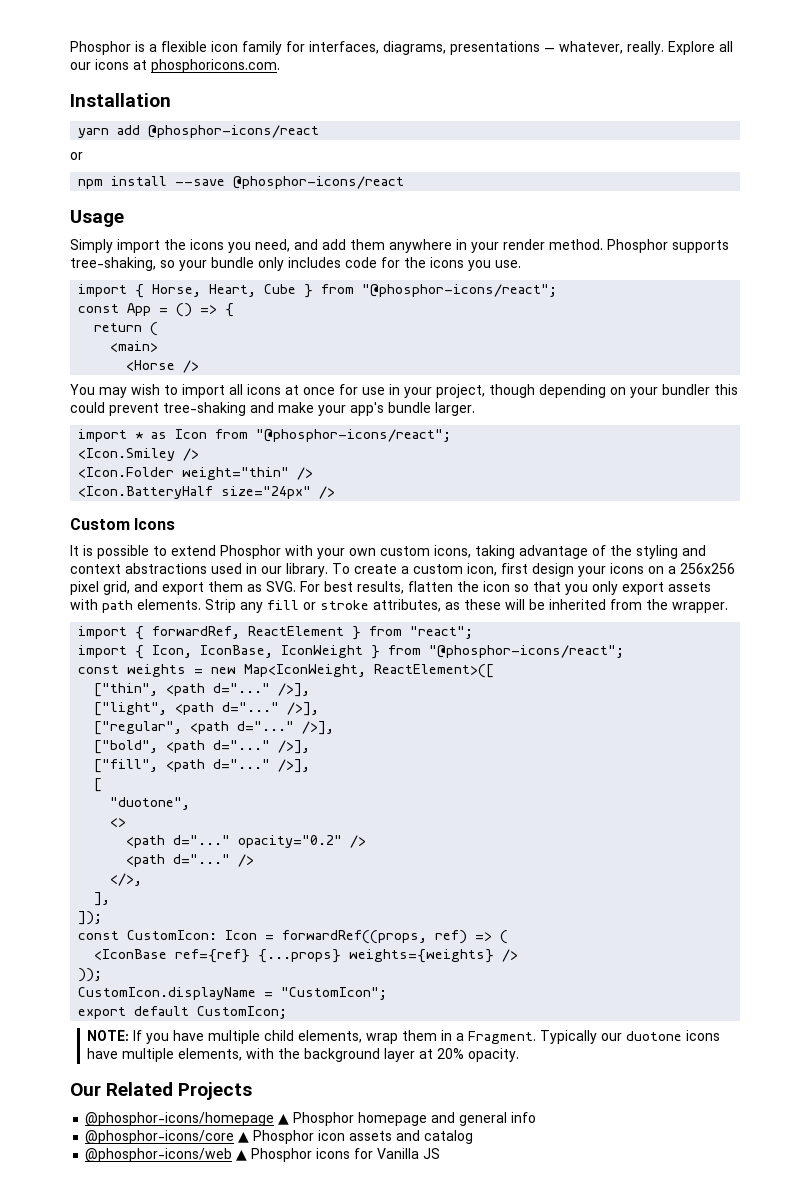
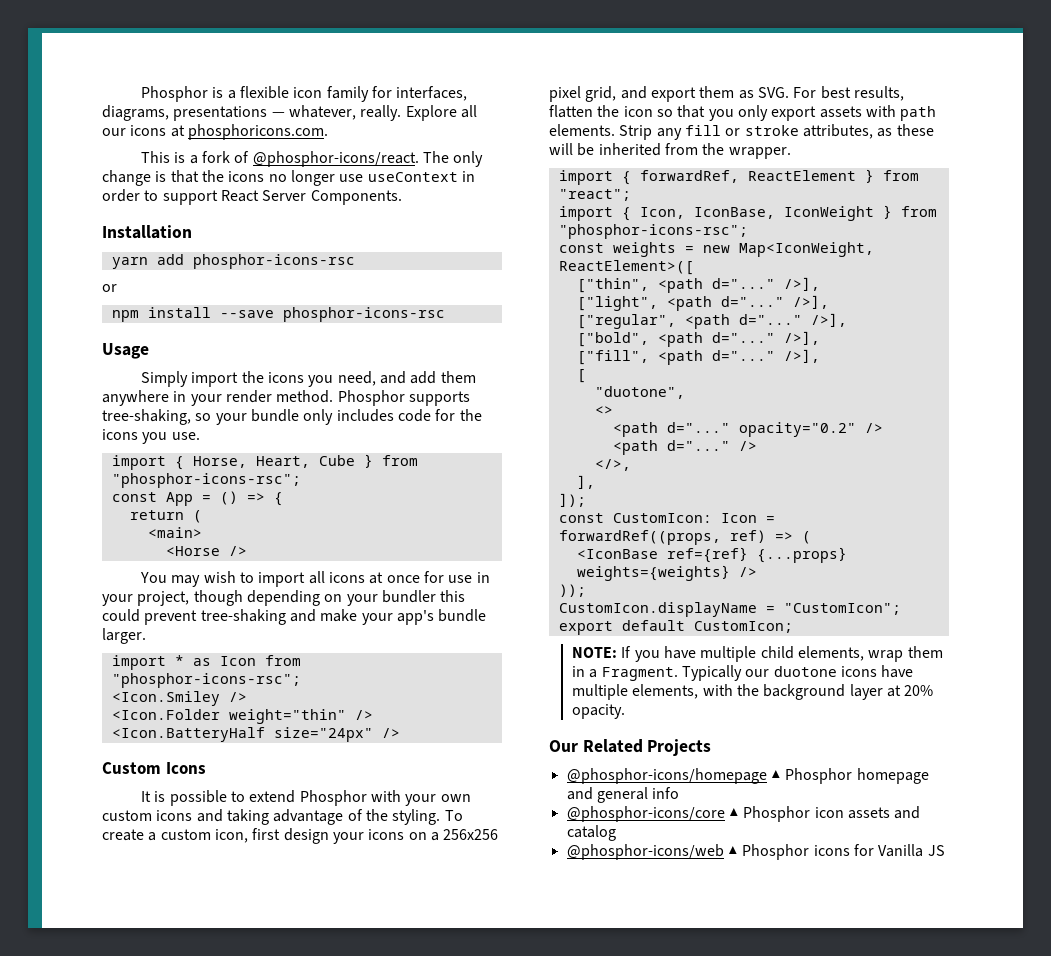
+ This is a fork of @phosphor-icons/react. The only change is that the icons no longer use useContext in order to support React Server Components.
- yarn add @phosphor-icons/react
+ yarn add phosphor-icons-rsc
- npm install --save @phosphor-icons/react
+ npm install --save phosphor-icons-rsc
- import { Horse, Heart, Cube } from "@phosphor-icons/react";
+ import { Horse, Heart, Cube } from "phosphor-icons-rsc";
- import * as Icon from "@phosphor-icons/react";
+ import * as Icon from "phosphor-icons-rsc";
- It is possible to extend Phosphor with your own custom icons, taking advantage of the styling and context abstractions used in our library.
+ It is possible to extend Phosphor with your own custom icons and taking advantage of the styling.
- import { Icon, IconBase, IconWeight } from "@phosphor-icons/react";
+ import { Icon, IconBase, IconWeight } from "phosphor-icons-rsc";

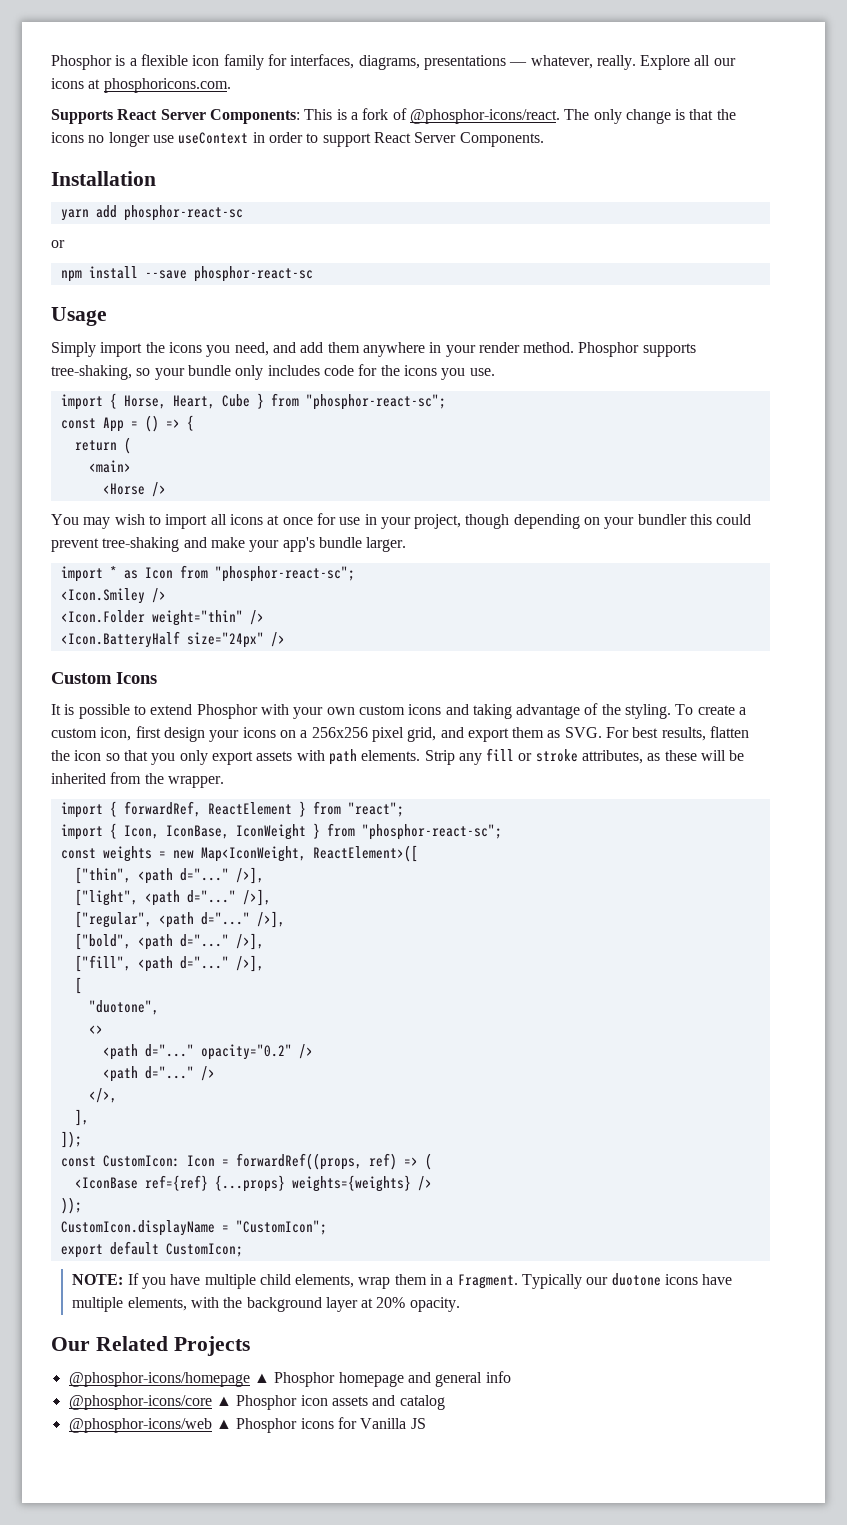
- This is a fork of @phosphor-icons/react.
+ Supports React Server Components: This is a fork of @phosphor-icons/react.
- yarn add phosphor-icons-rsc
+ yarn add phosphor-react-sc
- npm install --save phosphor-icons-rsc
+ npm install --save phosphor-react-sc
- import { Horse, Heart, Cube } from "phosphor-icons-rsc";
+ import { Horse, Heart, Cube } from "phosphor-react-sc";
- import * as Icon from "phosphor-icons-rsc";
+ import * as Icon from "phosphor-react-sc";
- import { Icon, IconBase, IconWeight } from "phosphor-icons-rsc";
+ import { Icon, IconBase, IconWeight } from "phosphor-react-sc";

